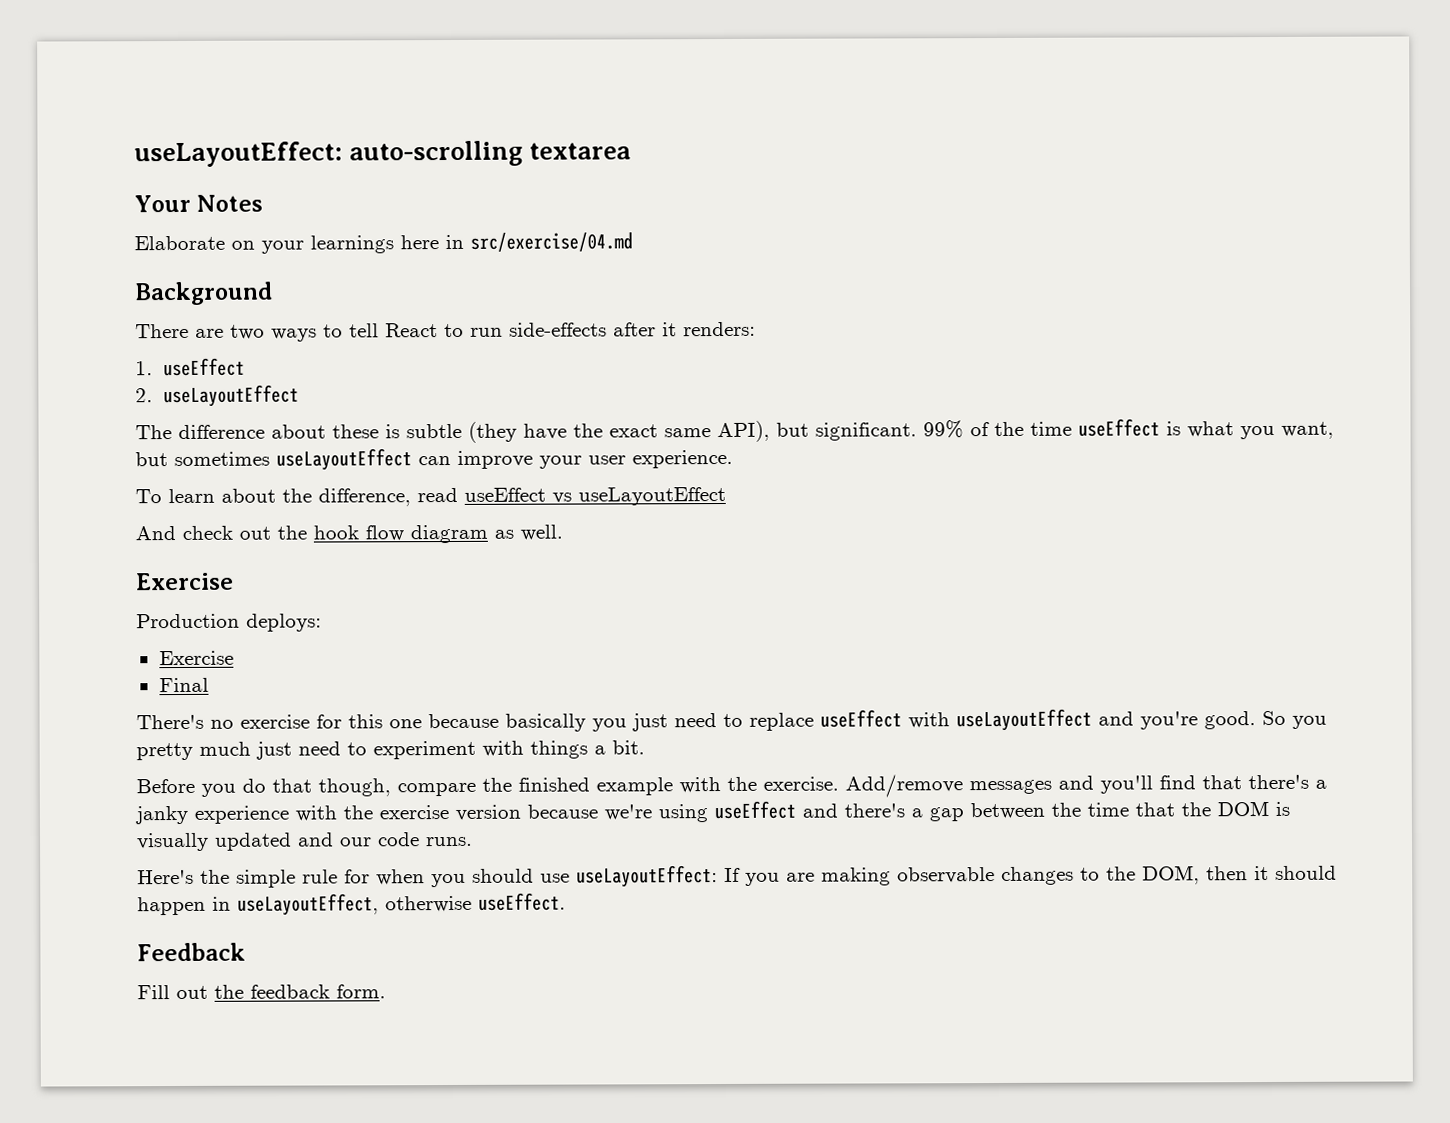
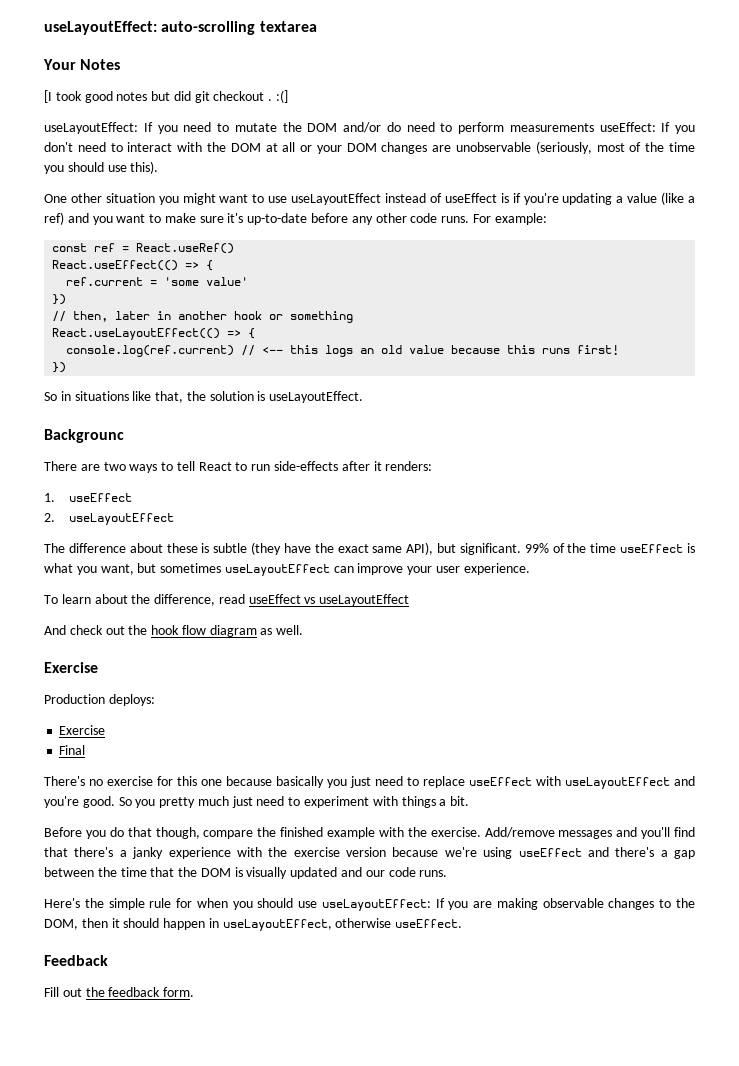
- Elaborate on your learnings here in src/exercise/04.md
- Background
+ [I took good notes but did git checkout . :(]
+ useLayoutEffect: If you need to mutate the DOM and/or do need to perform measurements useEffect: If you don't need to interact with the DOM at all or your DOM changes are unobservable (seriously, most of the time you should use this).
+ One other situation you might want to use useLayoutEffect instead of useEffect is if you're updating a value (like a ref) and you want to make sure it's up-to-date before any other code runs. For example:
+ const ref = React.useRef()
+ React.useEffect(() => {
+ ref.current = 'some value'
+ })
+ // then, later in another hook or something
+ React.useLayoutEffect(() => {
+ console.log(ref.current) // <-- this logs an old value because this runs first!
+ })
+ So in situations like that, the solution is useLayoutEffect.
+ Backgrounc

